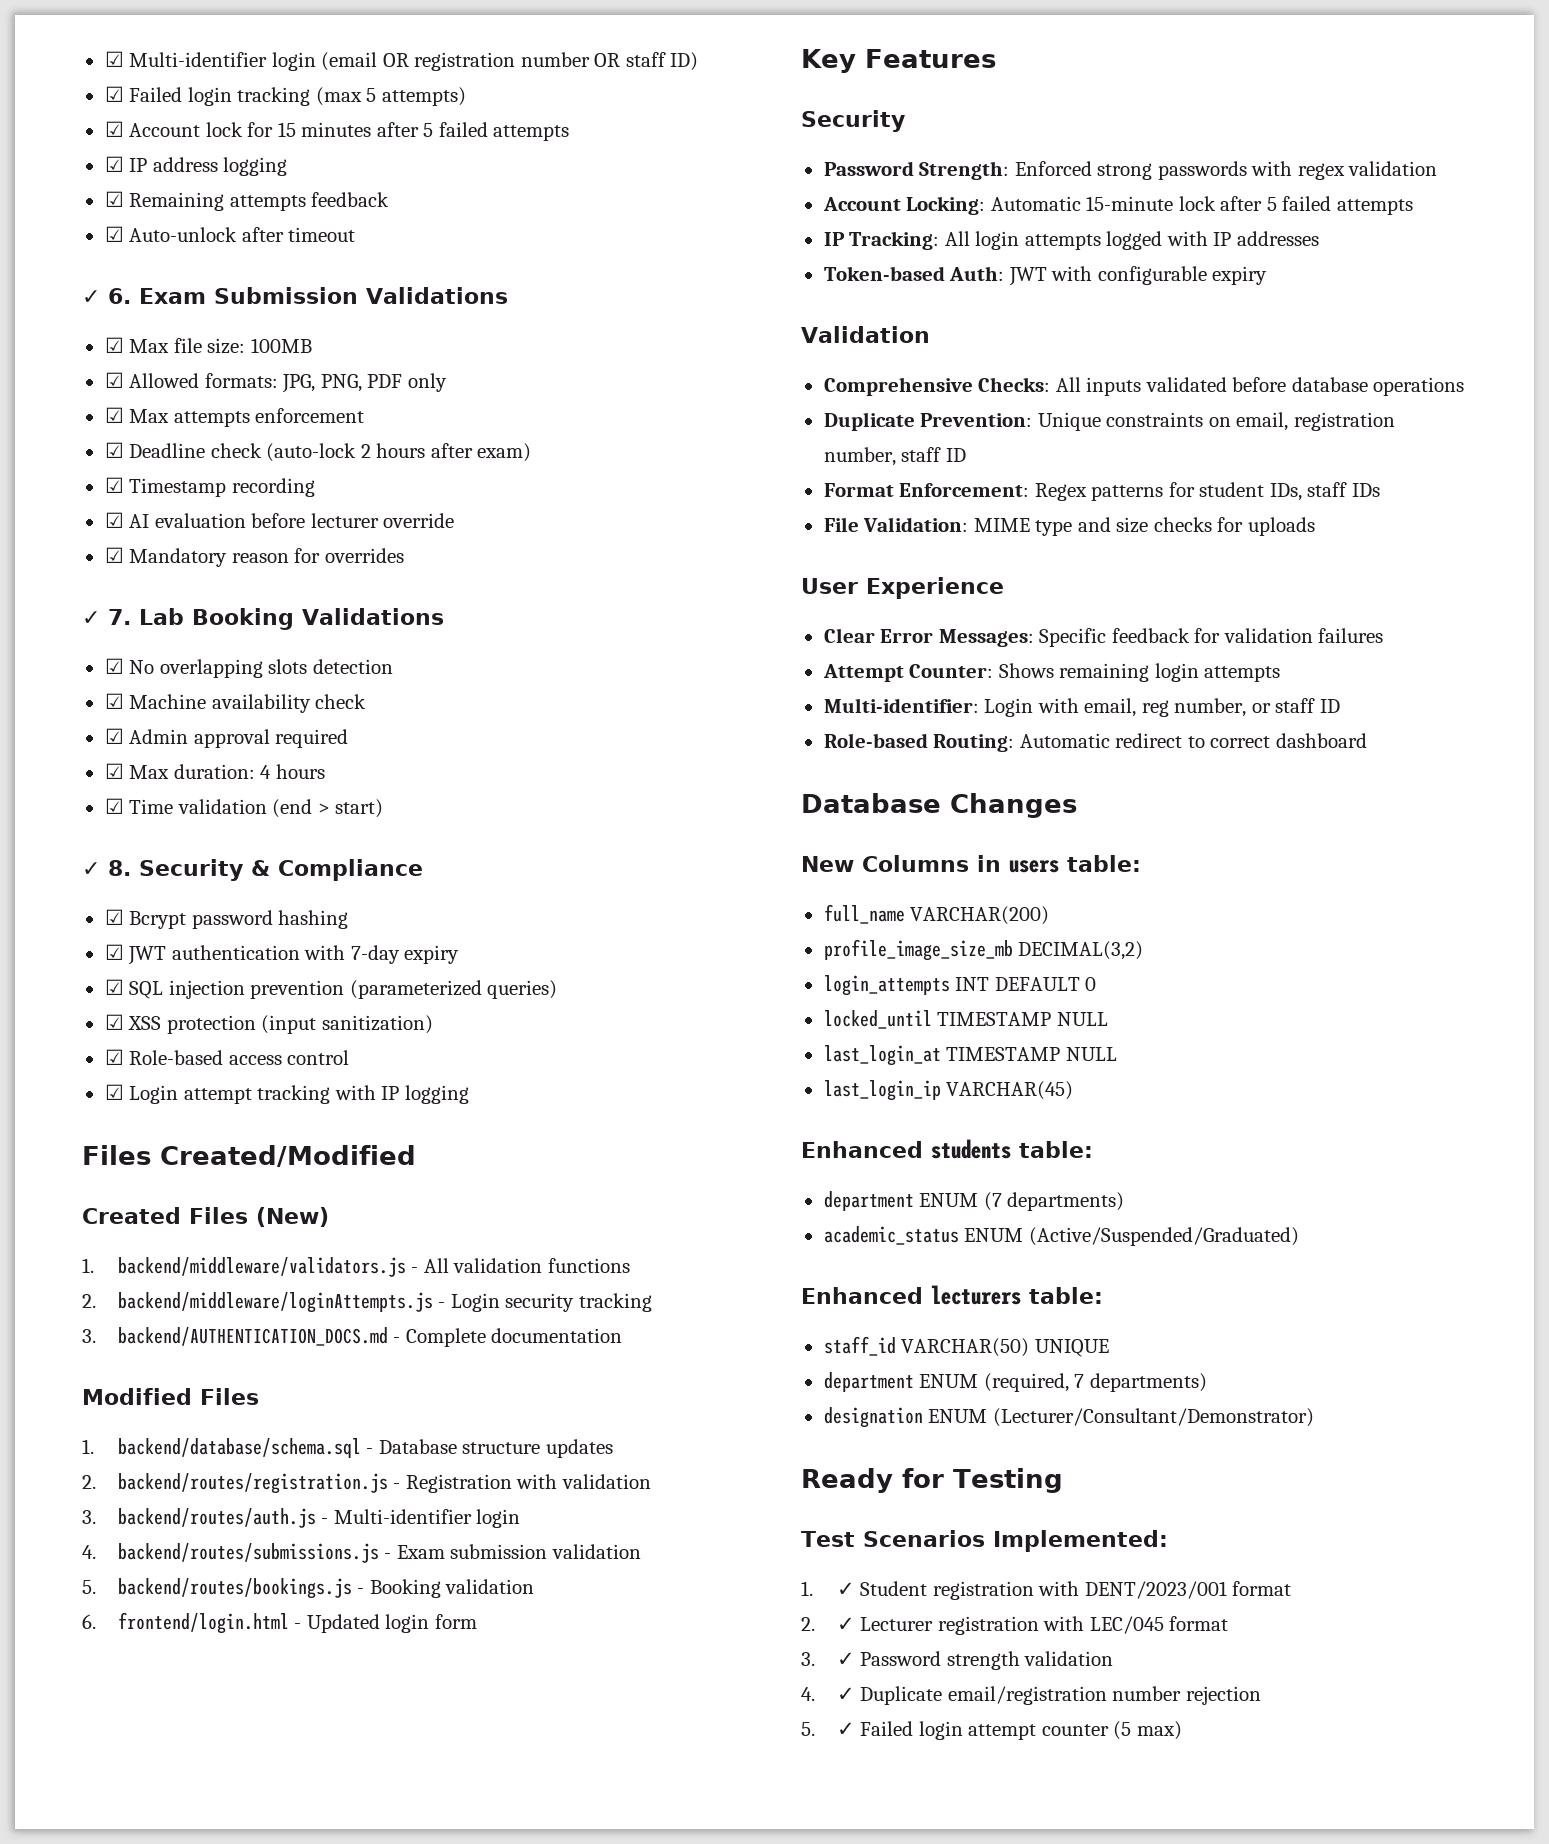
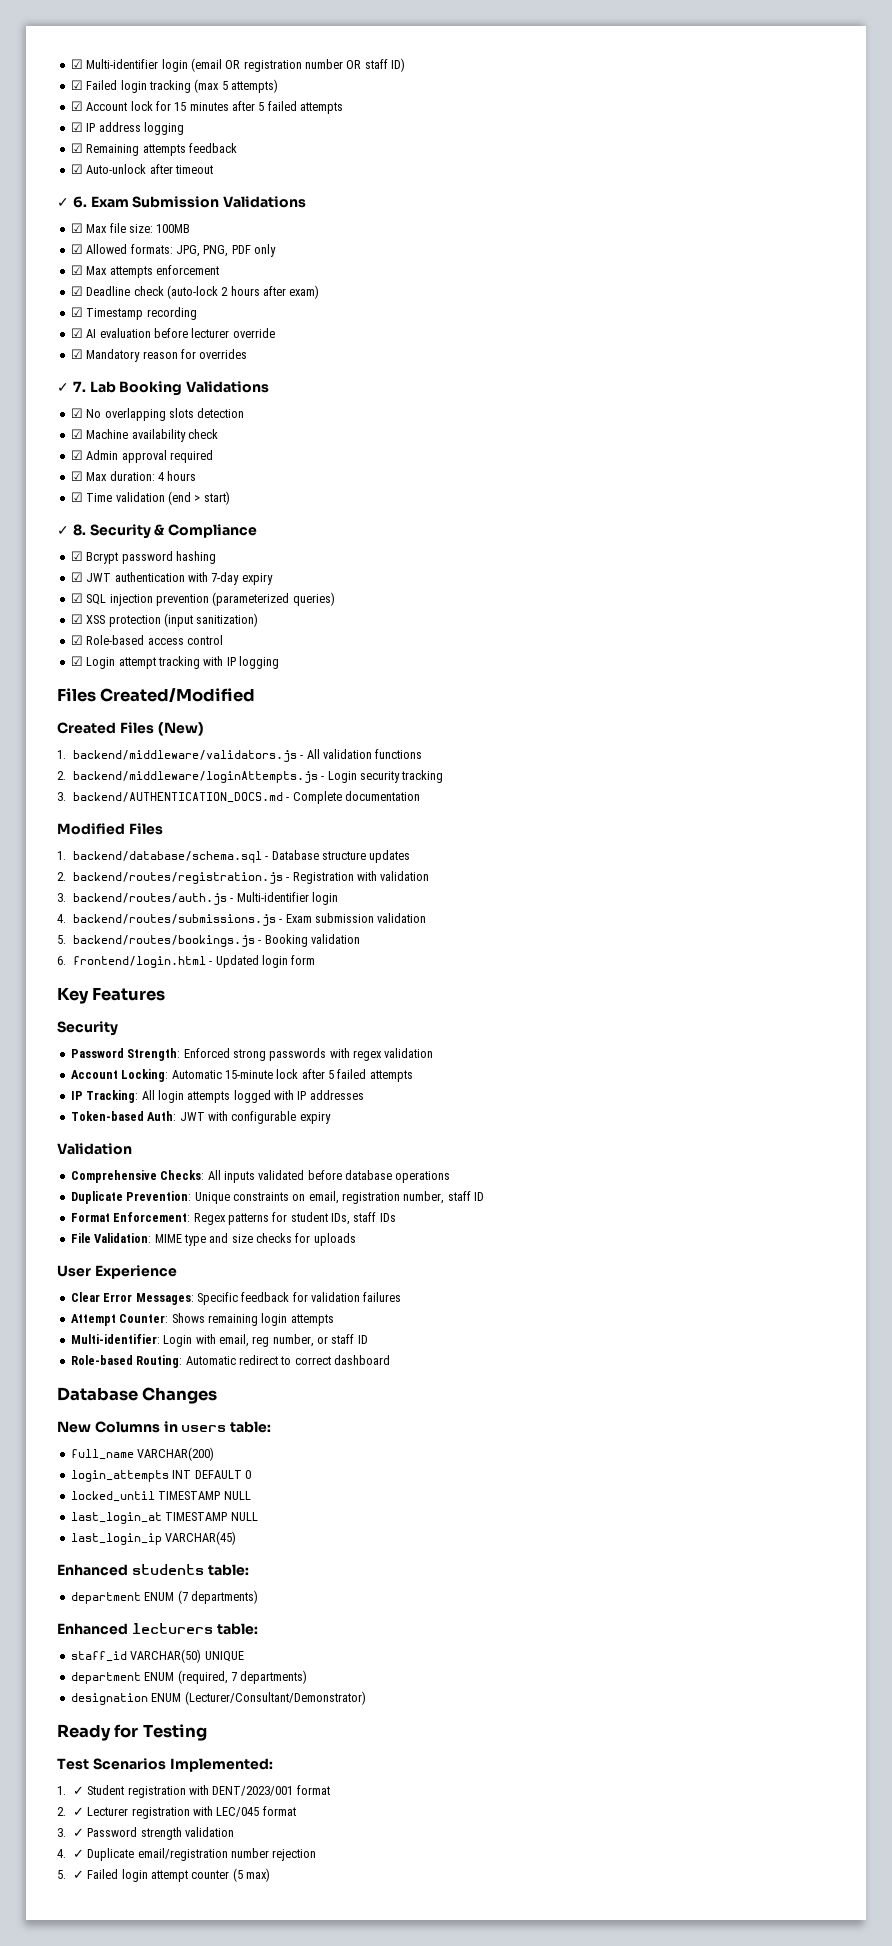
- profile_image_size_mb DECIMAL(3,2)
- academic_status ENUM (Active/Suspended/Graduated)

